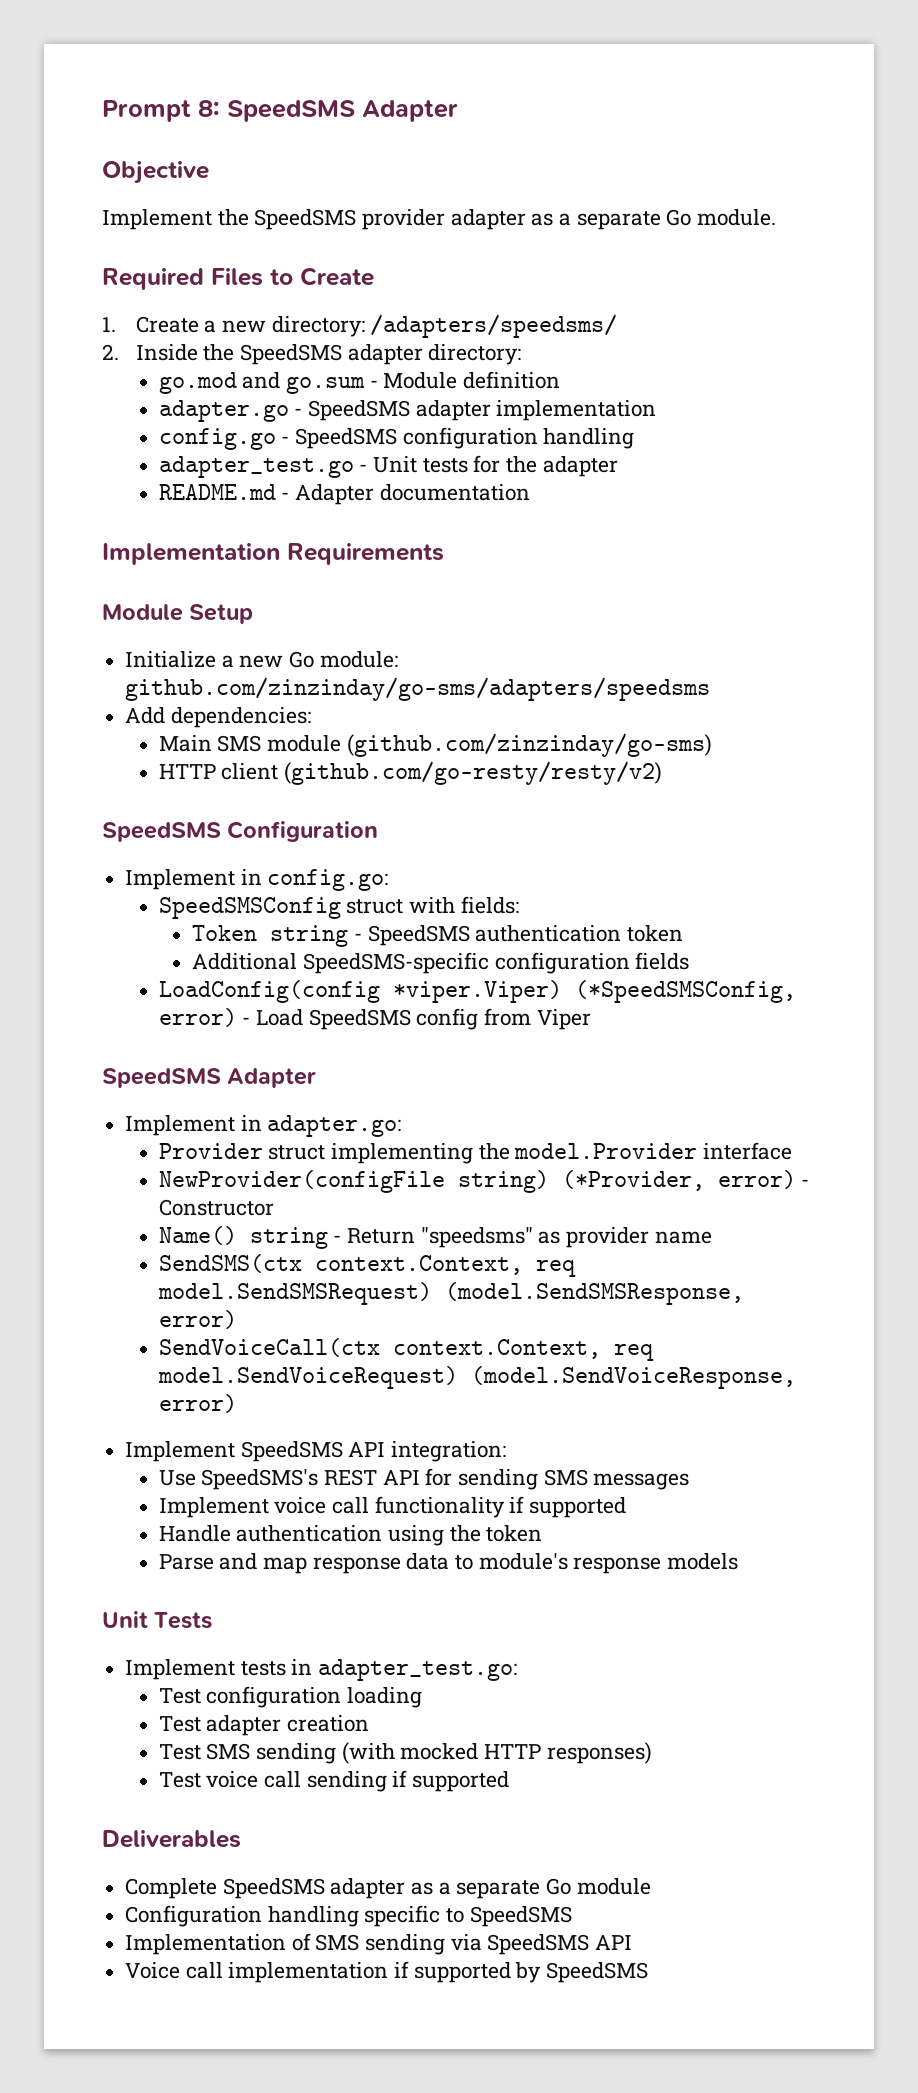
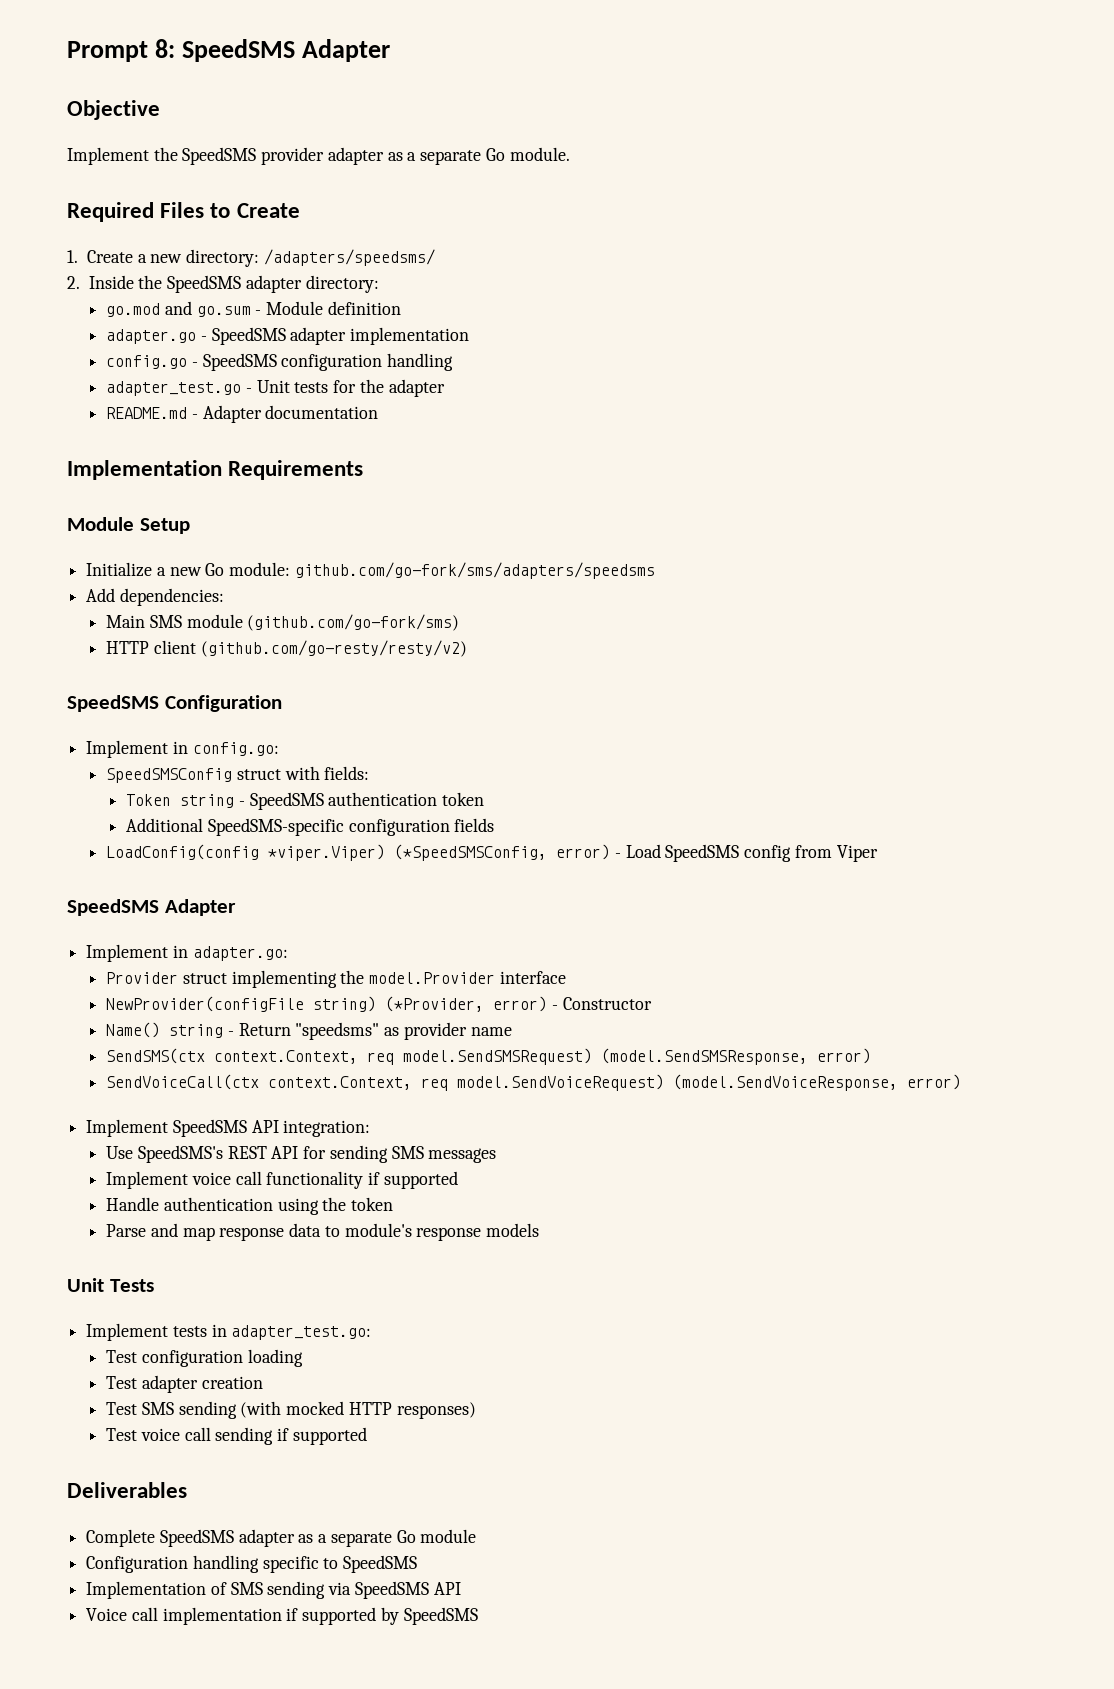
- Initialize a new Go module: github.com/zinzinday/go-sms/adapters/speedsms
+ Initialize a new Go module: github.com/go-fork/sms/adapters/speedsms
- Main SMS module (github.com/zinzinday/go-sms)
+ Main SMS module (github.com/go-fork/sms)

